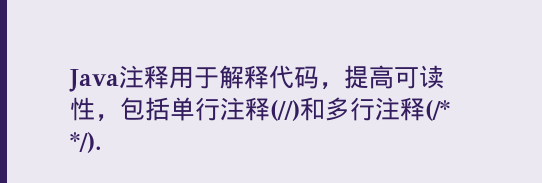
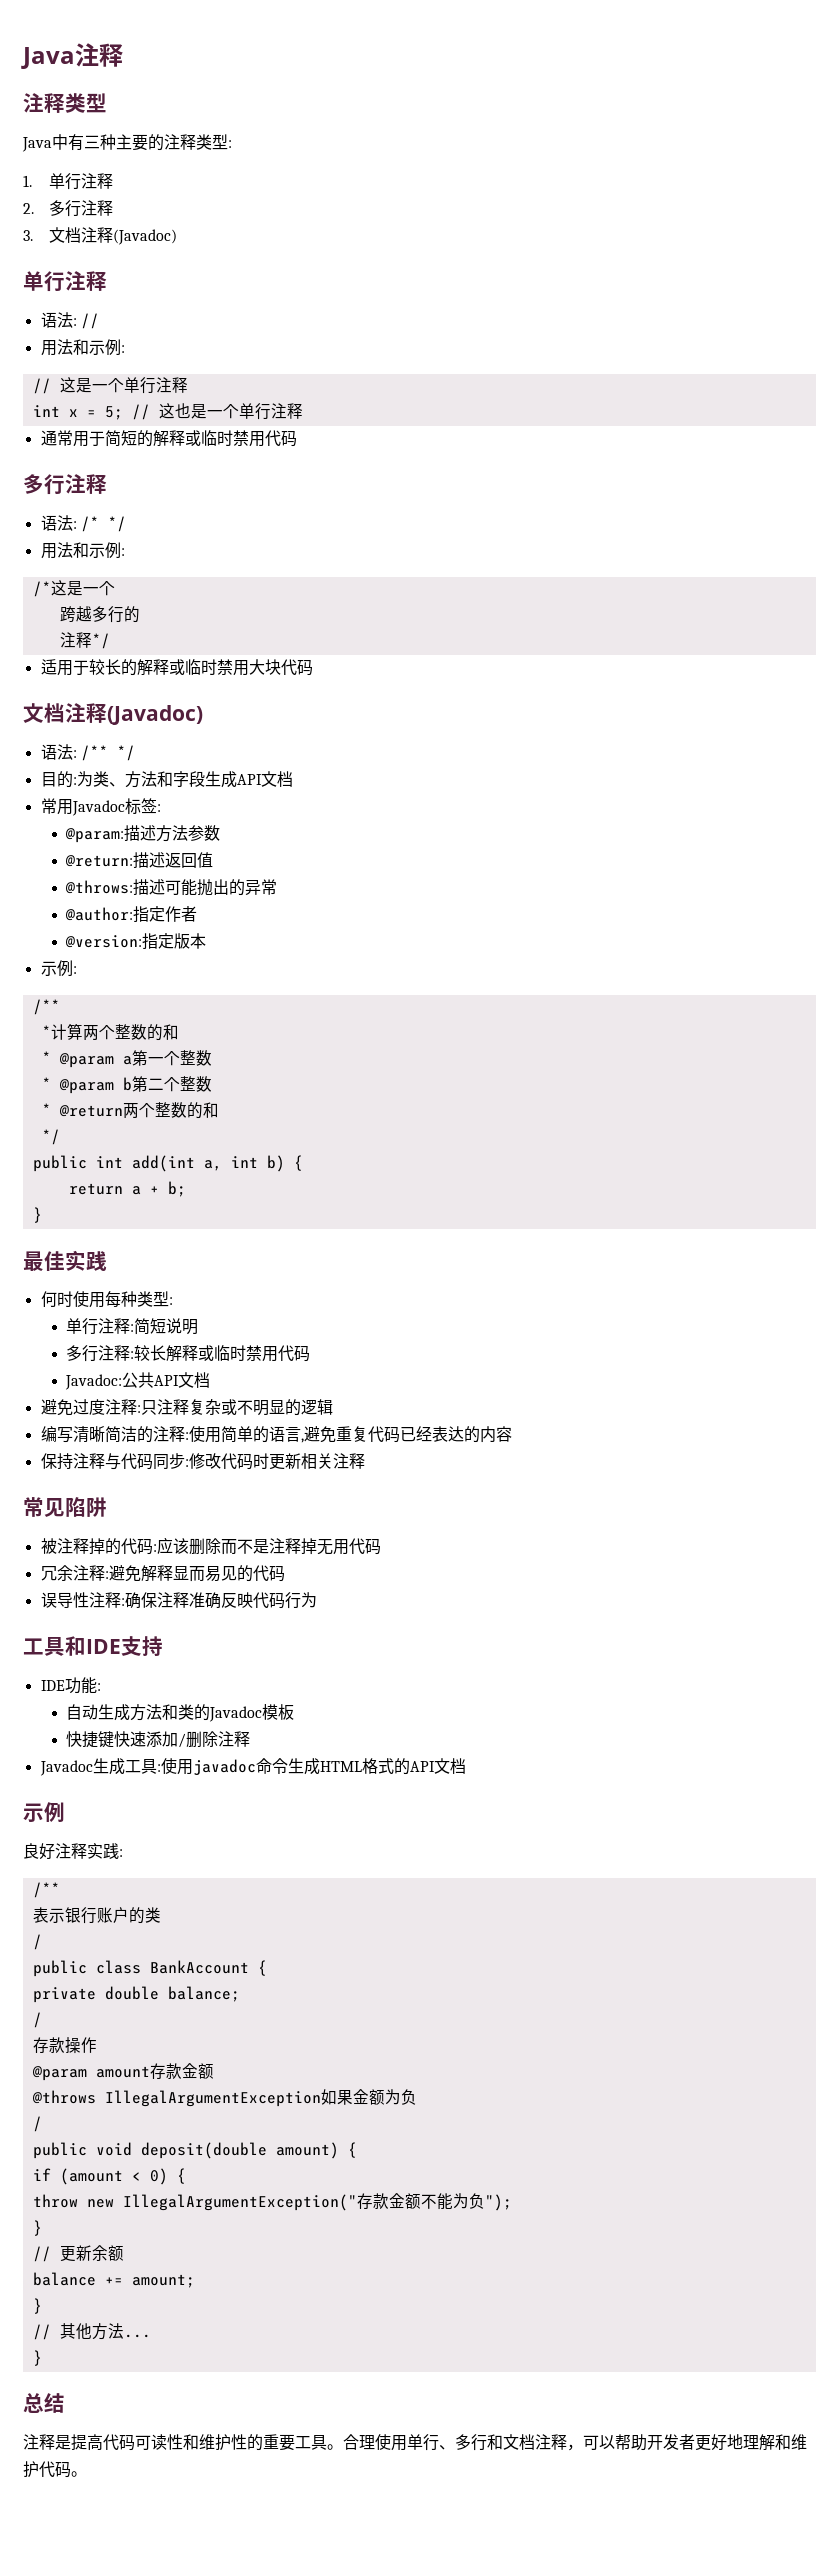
- Java注释用于解释代码，提高可读性，包括单行注释(//)和多行注释(/* */).
+ Java注释
+ 注释类型
+ Java中有三种主要的注释类型:
+ 1.单行注释
+ 2.多行注释
+ 3.文档注释(Javadoc)
+ 单行注释
+ 语法: //
+ 用法和示例:
+ // 这是一个单行注释
+ int x = 5; // 这也是一个单行注释
+ 通常用于简短的解释或临时禁用代码
+ 多行注释
+ 语法: /* */
+ 用法和示例:
+ /*这是一个
+ 跨越多行的
+ 注释*/
+ 适用于较长的解释或临时禁用大块代码
+ 文档注释(Javadoc)
+ 语法: /** */
+ 目的:为类、方法和字段生成API文档
+ 常用Javadoc标签:
+ @param:描述方法参数
+ @return:描述返回值
+ @throws:描述可能抛出的异常
+ @author:指定作者
+ @version:指定版本
+ 示例:
+ /**
+ *计算两个整数的和
+ * @param a第一个整数
+ * @param b第二个整数
+ * @return两个整数的和
+ */
+ public int add(int a, int b) {
+ return a + b;
+ }
+ 最佳实践
+ 何时使用每种类型:
+ 单行注释:简短说明
+ 多行注释:较长解释或临时禁用代码
+ Javadoc:公共API文档
+ 避免过度注释:只注释复杂或不明显的逻辑
+ 编写清晰简洁的注释:使用简单的语言,避免重复代码已经表达的内容
+ 保持注释与代码同步:修改代码时更新相关注释
+ 常见陷阱
+ 被注释掉的代码:应该删除而不是注释掉无用代码
+ 冗余注释:避免解释显而易见的代码
+ 误导性注释:确保注释准确反映代码行为
+ 工具和IDE支持
+ IDE功能:
+ 自动生成方法和类的Javadoc模板
+ 快捷键快速添加/删除注释
+ Javadoc生成工具:使用javadoc命令生成HTML格式的API文档
+ 示例
+ 良好注释实践:
+ /**
+ 表示银行账户的类
+ /
+ public class BankAccount {
+ private double balance;
+ /
+ 存款操作
+ @param amount存款金额
+ @throws IllegalArgumentException如果金额为负
+ /
+ public void deposit(double amount) {
+ if (amount < 0) {
+ throw new IllegalArgumentException("存款金额不能为负");
+ }
+ // 更新余额
+ balance += amount;
+ }
+ // 其他方法...
+ }
+ 总结
+ 注释是提高代码可读性和维护性的重要工具。合理使用单行、多行和文档注释，可以帮助开发者更好地理解和维护代码。

